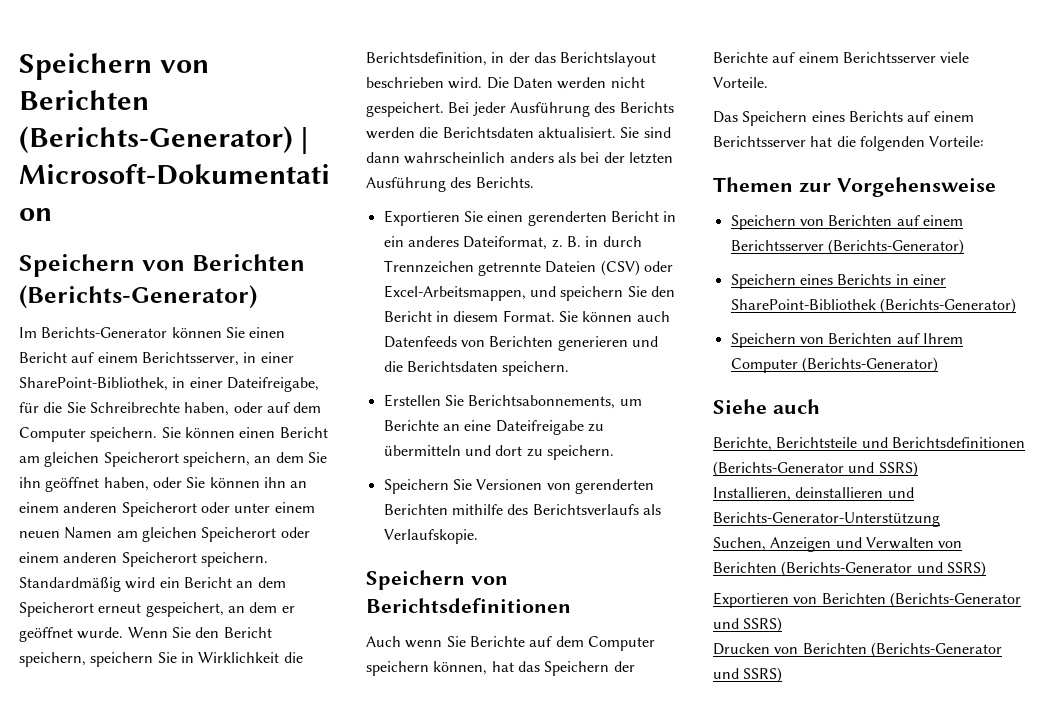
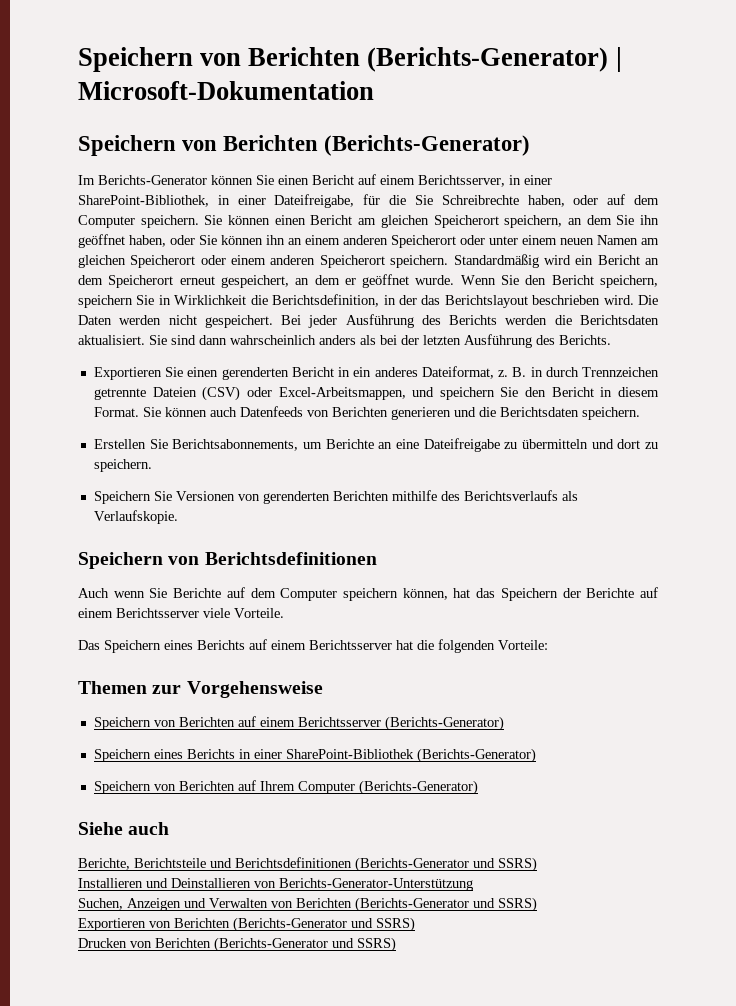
- Installieren, deinstallieren und Berichts-Generator-Unterstützung
+ Installieren und Deinstallieren von Berichts-Generator-Unterstützung

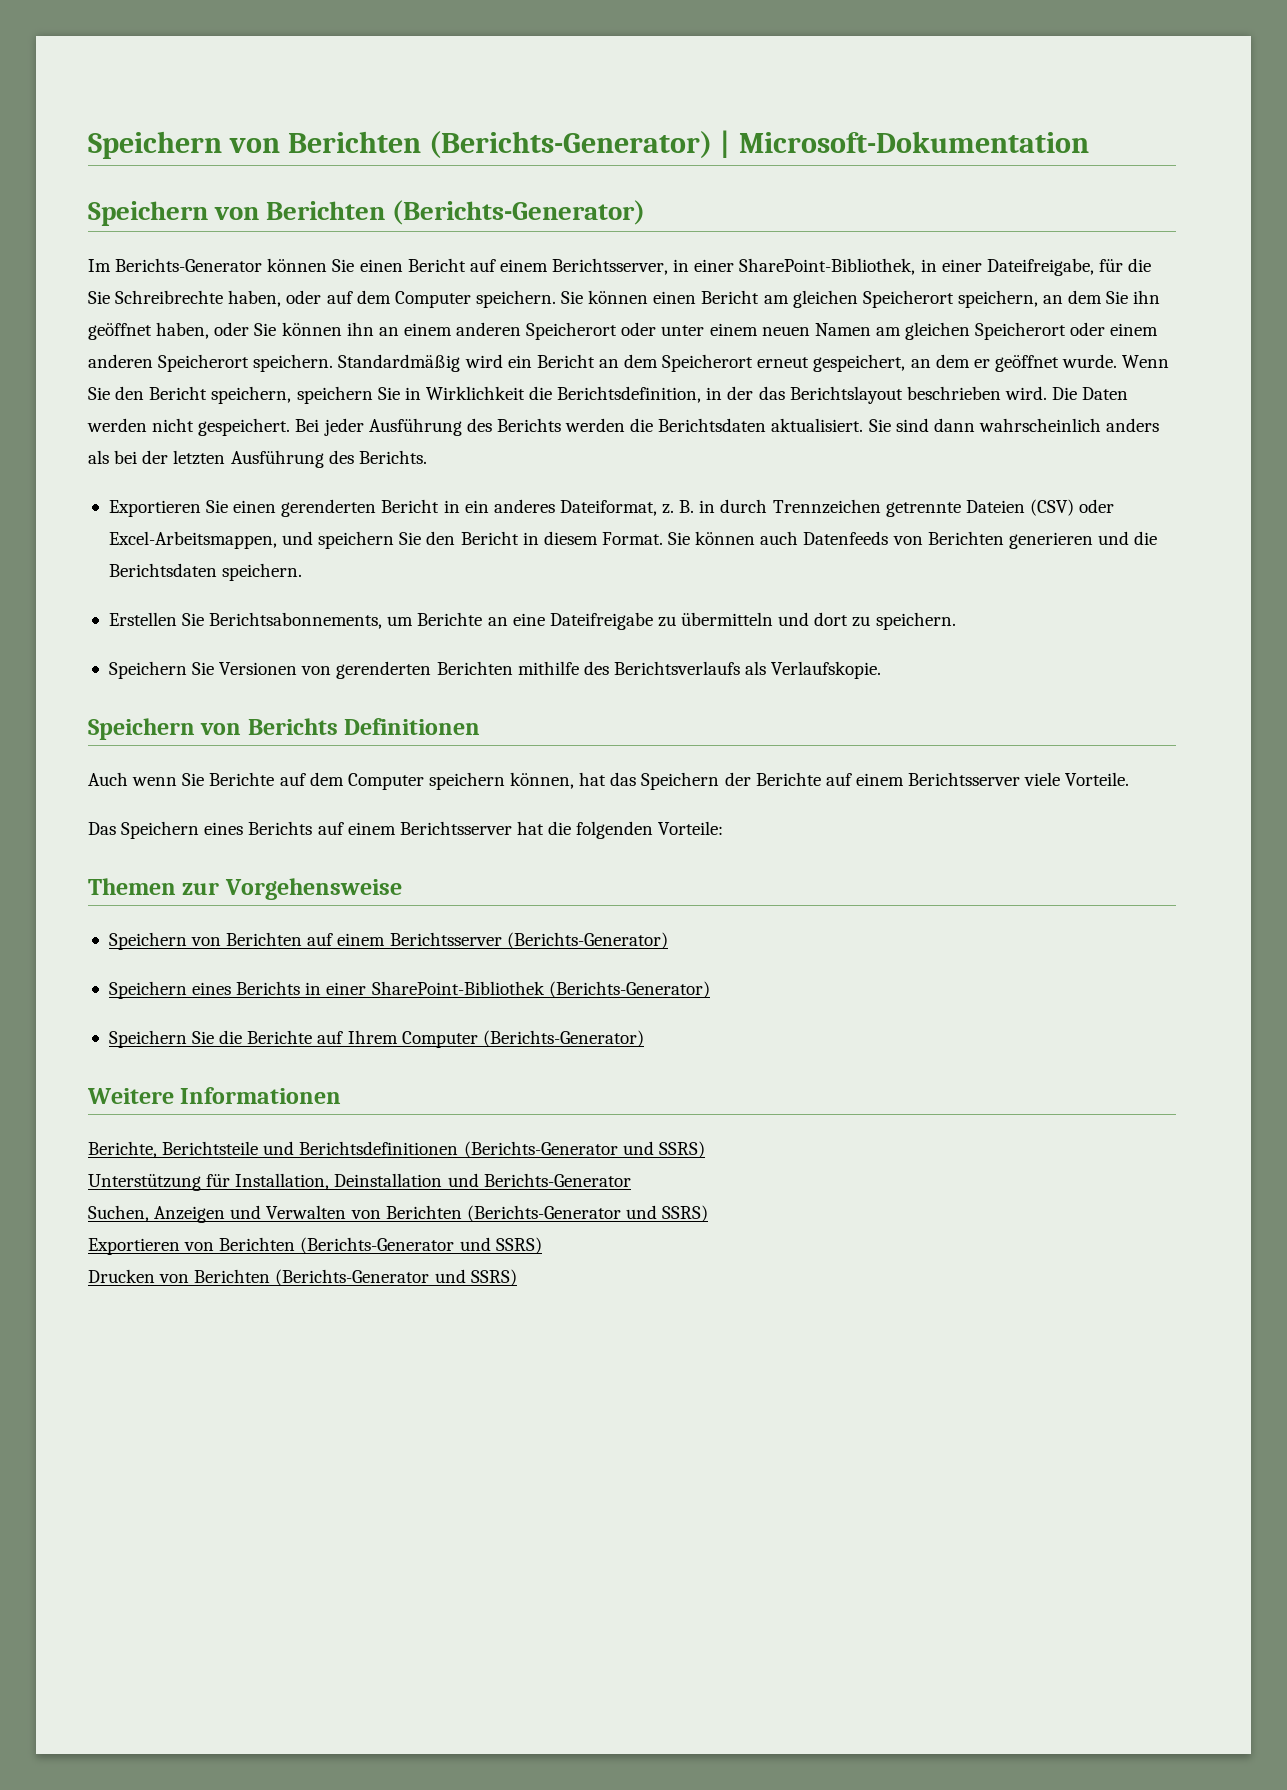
- Speichern von Berichtsdefinitionen
+ Speichern von Berichts Definitionen
- Speichern von Berichten auf Ihrem Computer (Berichts-Generator)
+ Speichern Sie die Berichte auf Ihrem Computer (Berichts-Generator)
- Siehe auch
+ Weitere Informationen
- Installieren und Deinstallieren von Berichts-Generator-Unterstützung
+ Unterstützung für Installation, Deinstallation und Berichts-Generator

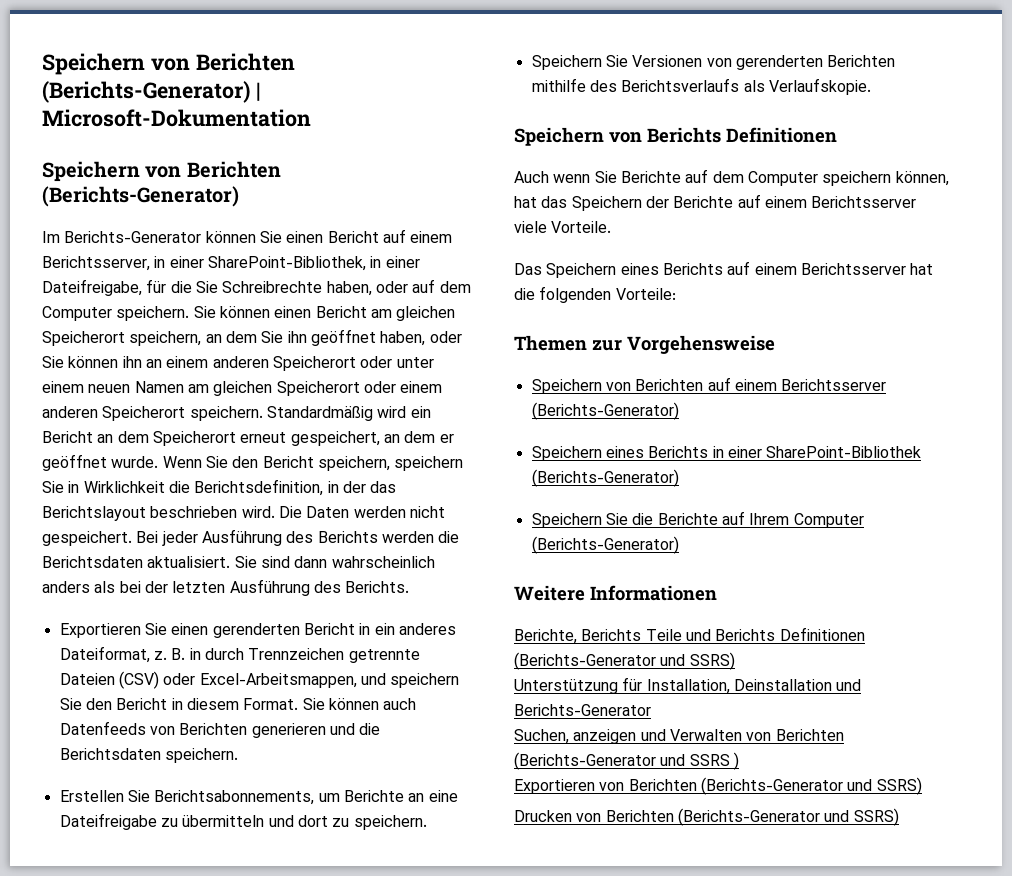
- Berichte, Berichtsteile und Berichtsdefinitionen (Berichts-Generator und SSRS)
+ Berichte, Berichts Teile und Berichts Definitionen (Berichts-Generator und SSRS)
- Suchen, Anzeigen und Verwalten von Berichten (Berichts-Generator und SSRS)
+ Suchen, anzeigen und Verwalten von Berichten (Berichts-Generator und SSRS )

